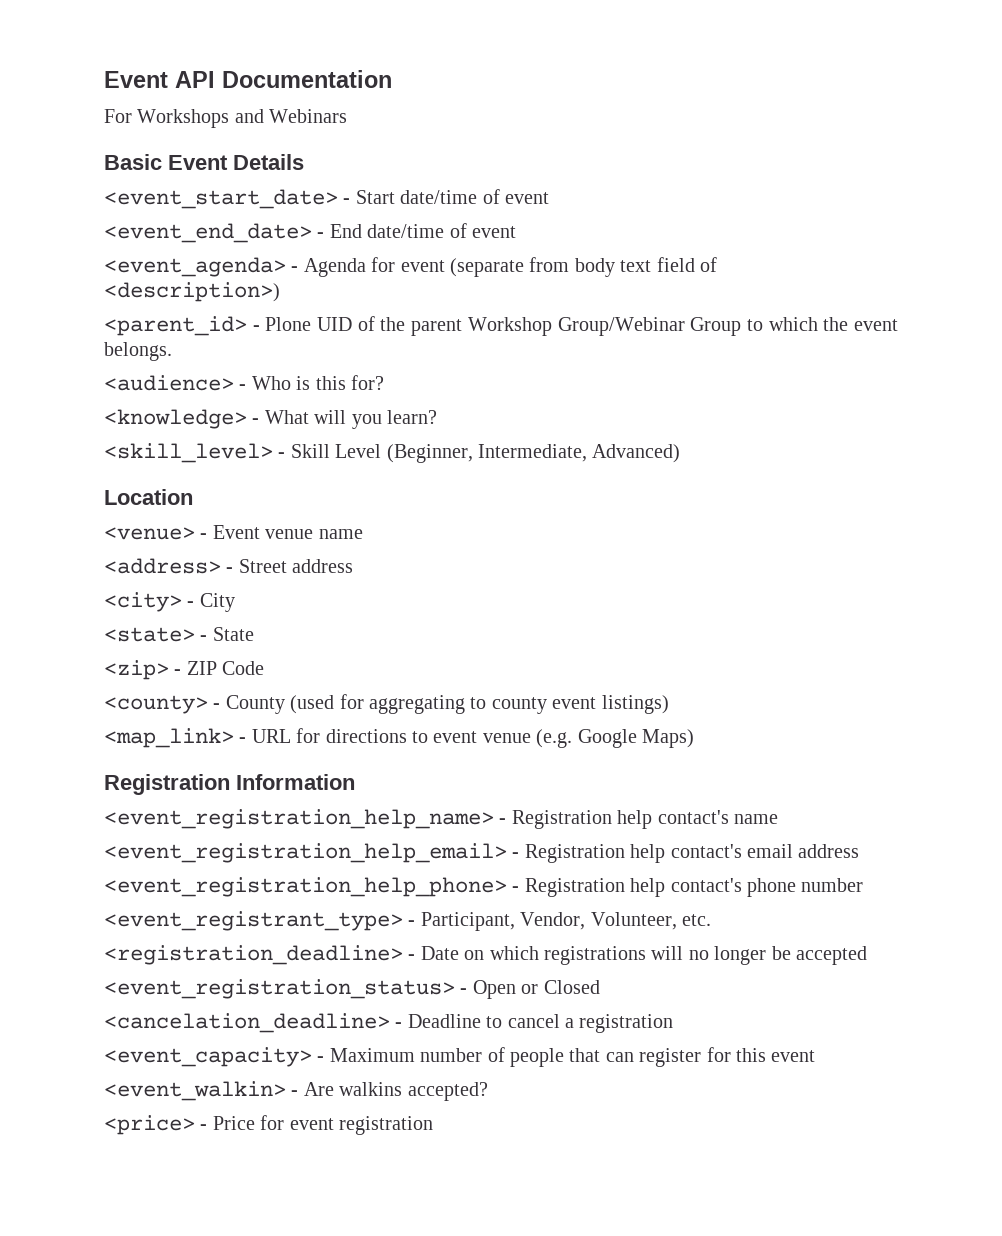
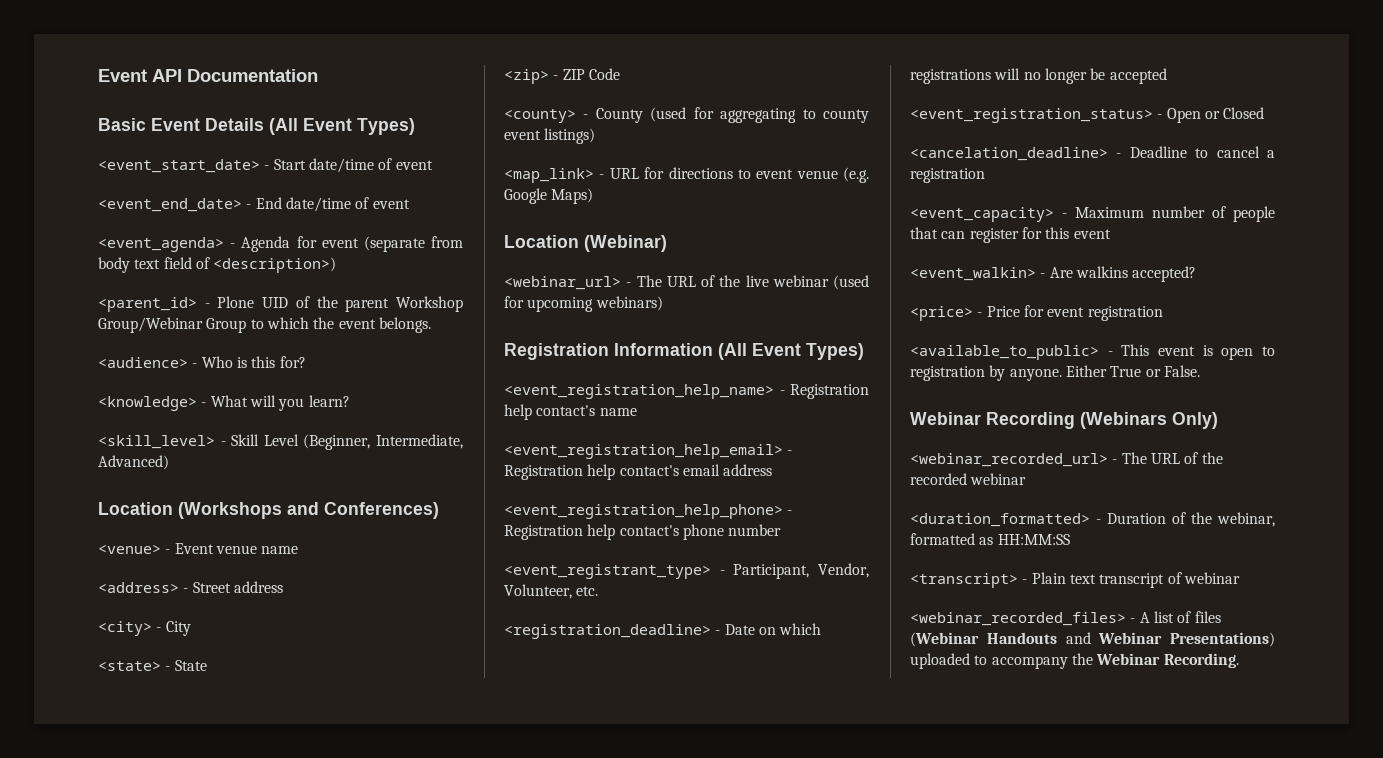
- For Workshops and Webinars
- Basic Event Details
+ Basic Event Details (All Event Types)
- Location
+ Location (Workshops and Conferences)
+ Location (Webinar)
+ <webinar_url> - The URL of the live webinar (used for upcoming webinars)
- Registration Information
+ Registration Information (All Event Types)
+ <available_to_public> - This event is open to registration by anyone. Either True or False.
+ Webinar Recording (Webinars Only)
+ <webinar_recorded_url> - The URL of the recorded webinar
+ <duration_formatted> - Duration of the webinar, formatted as HH:MM:SS
+ <transcript> - Plain text transcript of webinar
+ <webinar_recorded_files> - A list of files (Webinar Handouts and Webinar Presentations) uploaded to accompany the Webinar Recording.

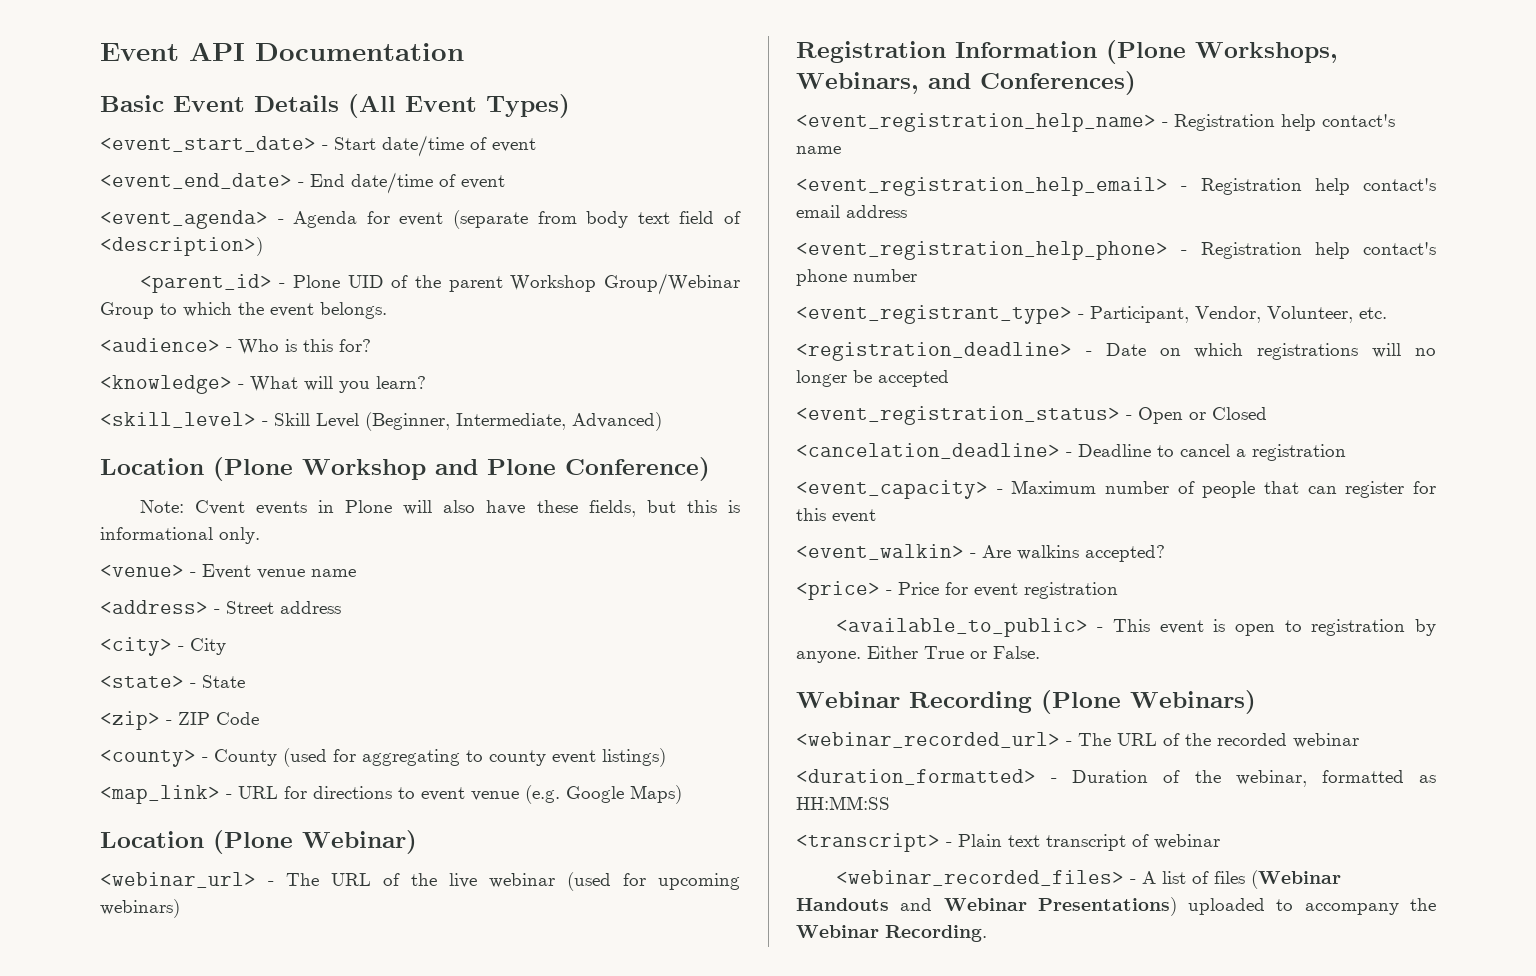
- Location (Workshops and Conferences)
+ Location (Plone Workshop and Plone Conference)
+ Note: Cvent events in Plone will also have these fields, but this is informational only.
- Location (Webinar)
+ Location (Plone Webinar)
- Registration Information (All Event Types)
+ Registration Information (Plone Workshops, Webinars, and Conferences)
- Webinar Recording (Webinars Only)
+ Webinar Recording (Plone Webinars)

